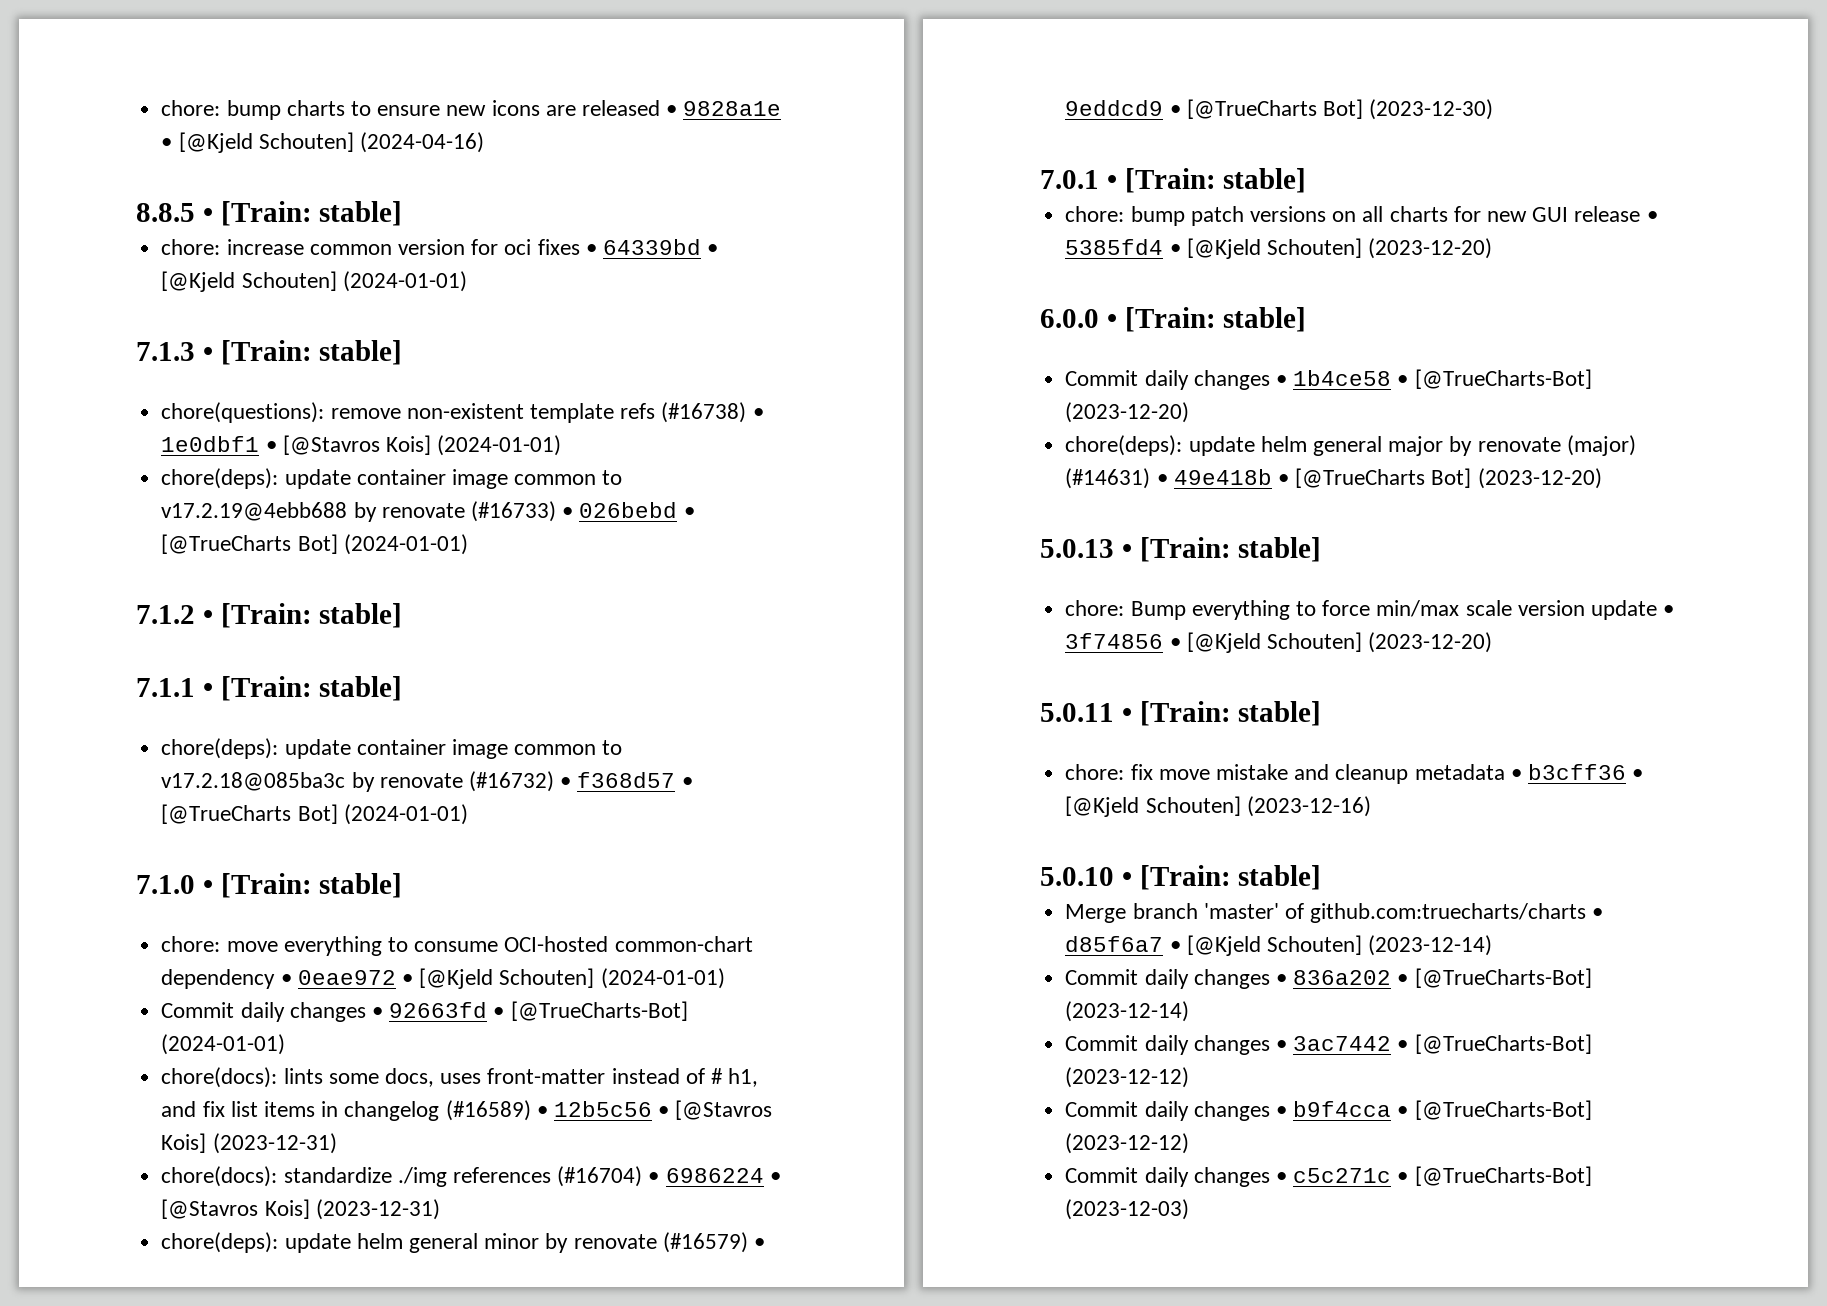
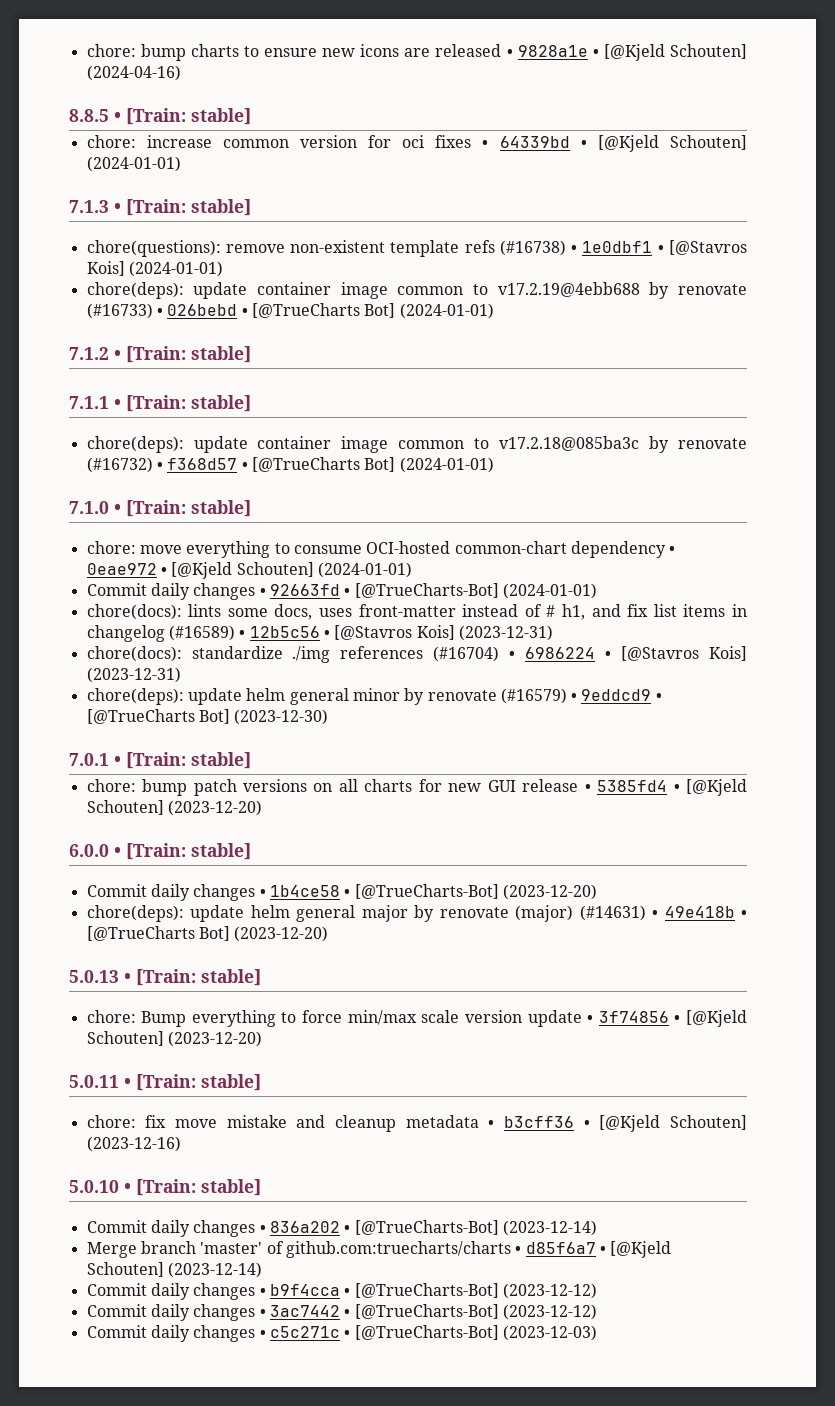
+ Commit daily changes • 836a202 • [@TrueCharts-Bot] (2023-12-14)
- Commit daily changes • 836a202 • [@TrueCharts-Bot] (2023-12-14)
+ Commit daily changes • b9f4cca • [@TrueCharts-Bot] (2023-12-12)
- Commit daily changes • b9f4cca • [@TrueCharts-Bot] (2023-12-12)

